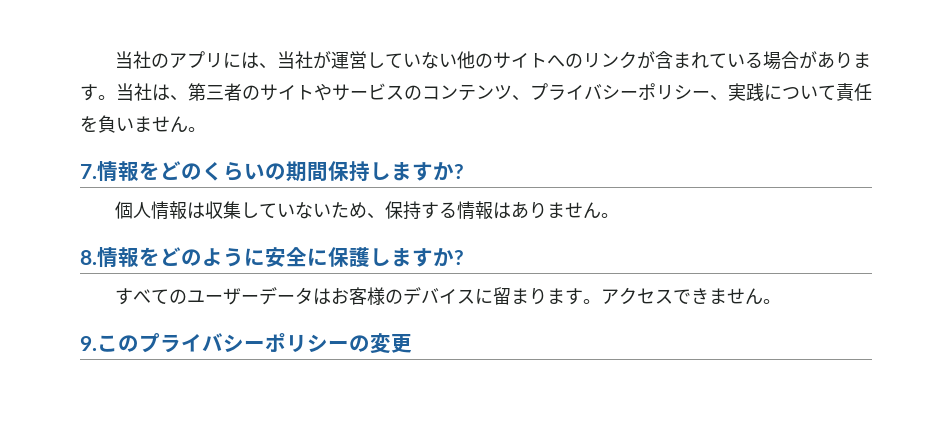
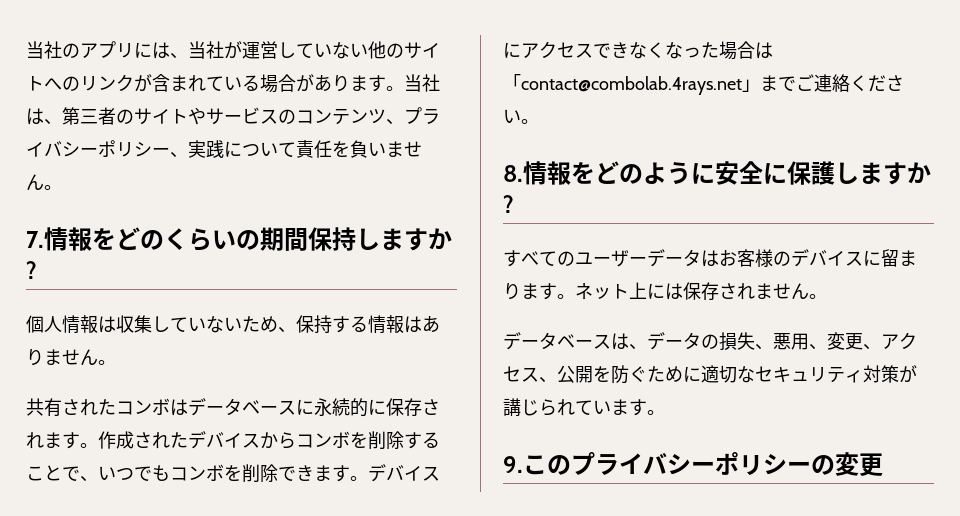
+ 共有されたコンボはデータベースに永続的に保存されます。作成されたデバイスからコンボを削除することで、いつでもコンボを削除できます。デバイスにアクセスできなくなった場合は「contact@combolab.4rays.net」までご連絡ください。
- アクセスできません。
+ ネット上には保存されません。
+ データベースは、データの損失、悪用、変更、アクセス、公開を防ぐために適切なセキュリティ対策が講じられています。

